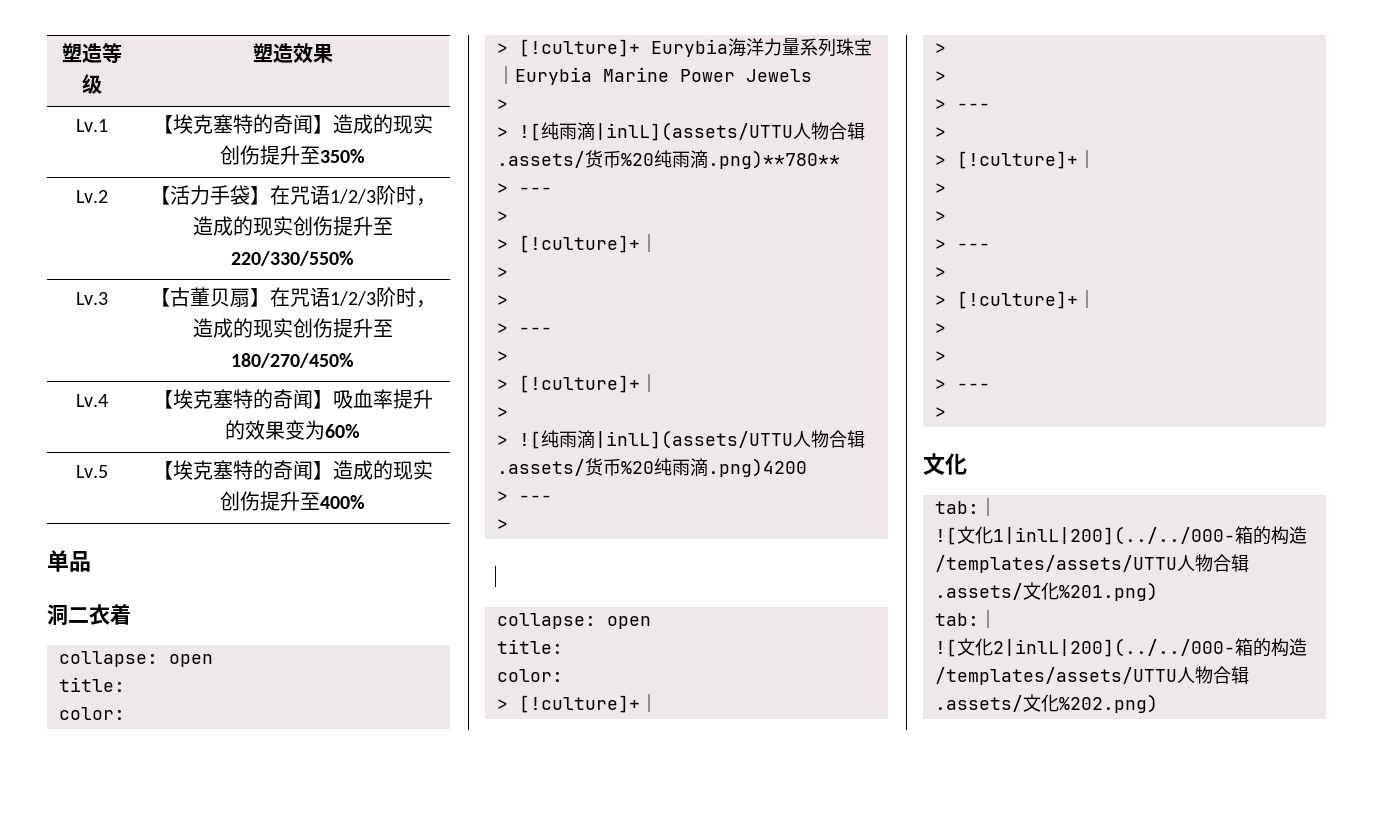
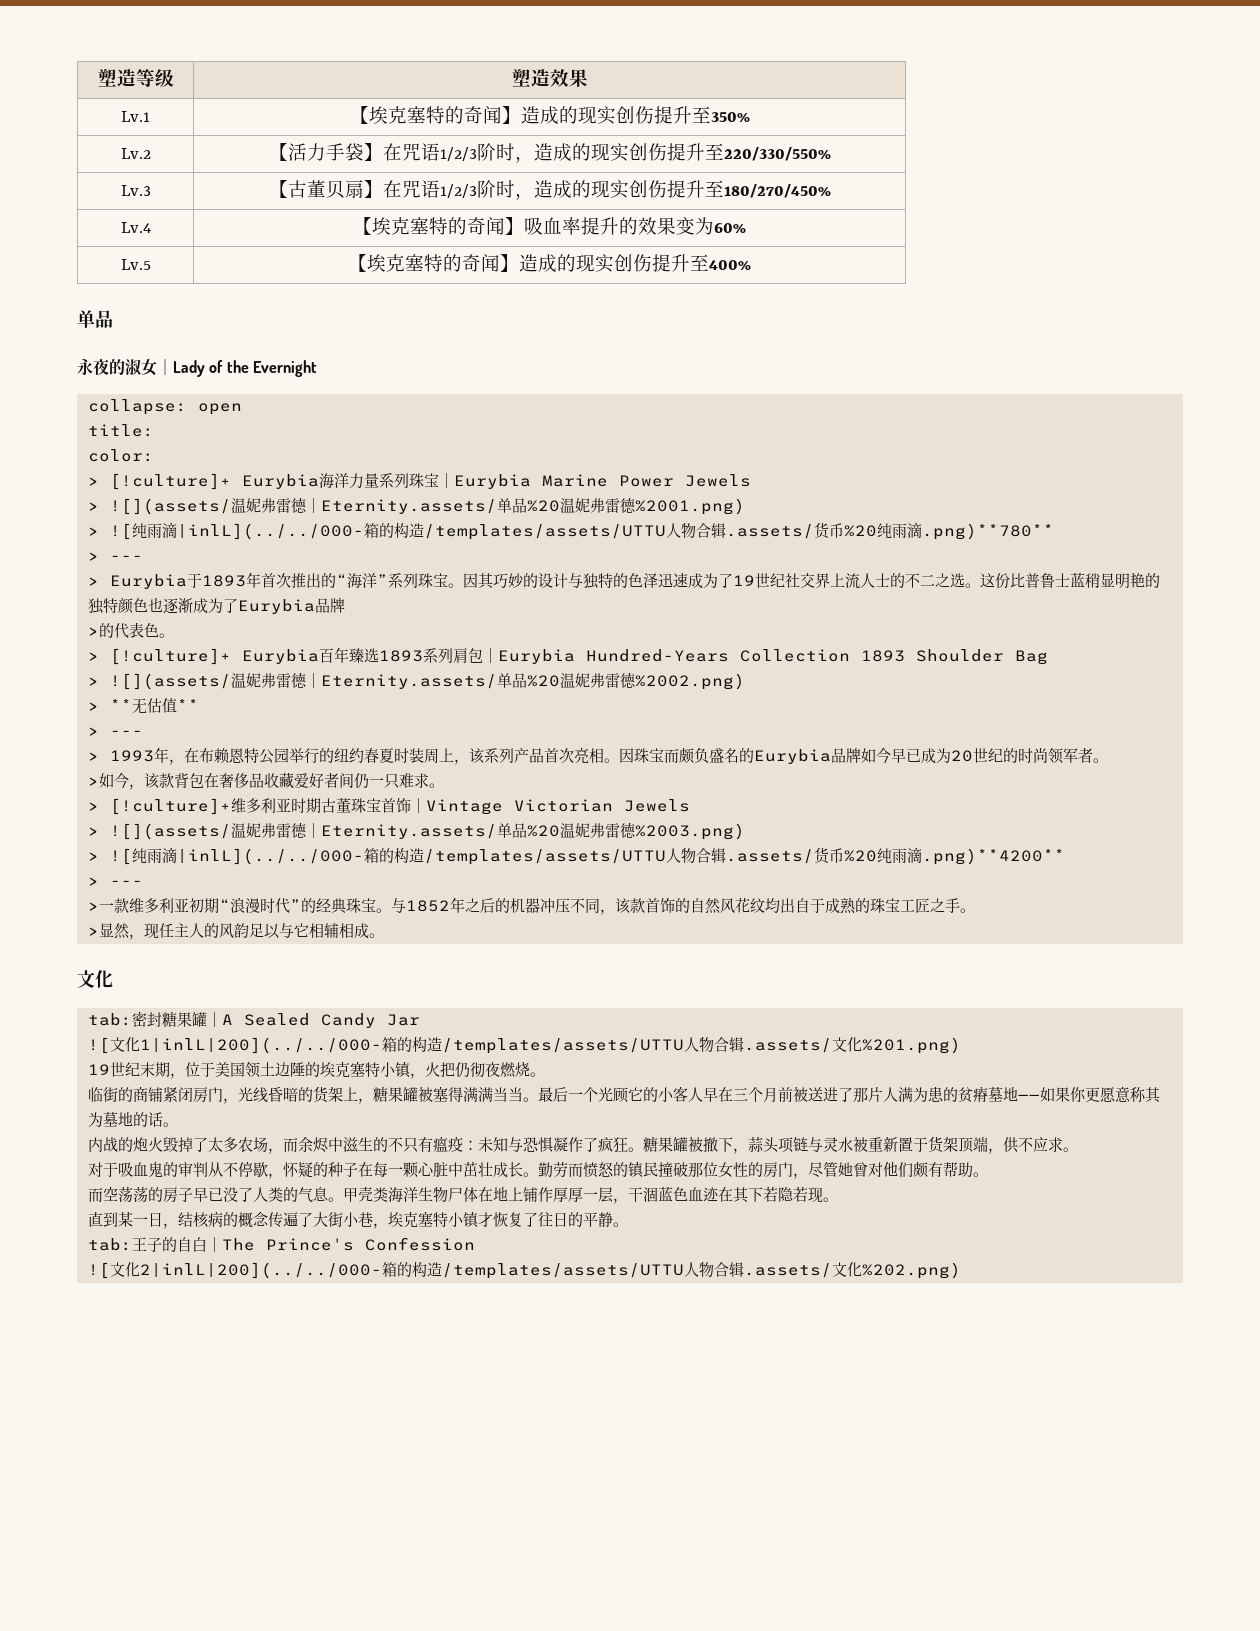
- 洞二衣着
+ 永夜的淑女｜Lady of the Evernight
  > [!culture]+ Eurybia海洋力量系列珠宝｜Eurybia Marine Power Jewels
- >
- > ![纯雨滴|inlL](assets/UTTU人物合辑.assets/货币%20纯雨滴.png)**780**
+ > ![](assets/温妮弗雷德｜Eternity.assets/单品%20温妮弗雷德%2001.png)
+ > ![纯雨滴|inlL](../../000-箱的构造/templates/assets/UTTU人物合辑.assets/货币%20纯雨滴.png)**780**
  > ---
- >
- > [!culture]+｜
- >
- >
+ > Eurybia于1893年首次推出的“海洋”系列珠宝。因其巧妙的设计与独特的色泽迅速成为了19世纪社交界上流人士的不二之选。这份比普鲁士蓝稍显明艳的独特颜色也逐渐成为了Eurybia品牌
+ >的代表色。
+ > [!culture]+ Eurybia百年臻选1893系列肩包｜Eurybia Hundred-Years Collection 1893 Shoulder Bag
+ > ![](assets/温妮弗雷德｜Eternity.assets/单品%20温妮弗雷德%2002.png)
+ > **无估值**
  > ---
- >
- > [!culture]+｜
- >
- > ![纯雨滴|inlL](assets/UTTU人物合辑.assets/货币%20纯雨滴.png)4200
+ > 1993年，在布赖恩特公园举行的纽约春夏时装周上，该系列产品首次亮相。因珠宝而颇负盛名的Eurybia品牌如今早已成为20世纪的时尚领军者。
+ >如今，该款背包在奢侈品收藏爱好者间仍一只难求。
+ > [!culture]+维多利亚时期古董珠宝首饰｜Vintage Victorian Jewels
+ > ![](assets/温妮弗雷德｜Eternity.assets/单品%20温妮弗雷德%2003.png)
+ > ![纯雨滴|inlL](../../000-箱的构造/templates/assets/UTTU人物合辑.assets/货币%20纯雨滴.png)**4200**
  > ---
- >
- ｜
- collapse: open
- title:
- color:
- > [!culture]+｜
- >
- >
- > ---
- >
- > [!culture]+｜
- >
- >
- > ---
- >
- > [!culture]+｜
- >
- >
- > ---
- >
+ >一款维多利亚初期“浪漫时代”的经典珠宝。与1852年之后的机器冲压不同，该款首饰的自然风花纹均出自于成熟的珠宝工匠之手。
+ >显然，现任主人的风韵足以与它相辅相成。
  文化
- tab:｜
+ tab:密封糖果罐｜A Sealed Candy Jar
  ![文化1|inlL|200](../../000-箱的构造/templates/assets/UTTU人物合辑.assets/文化%201.png)
- tab:｜
+ 19世纪末期，位于美国领土边陲的埃克塞特小镇，火把仍彻夜燃烧。
+ 临街的商铺紧闭房门，光线昏暗的货架上，糖果罐被塞得满满当当。最后一个光顾它的小客人早在三个月前被送进了那片人满为患的贫瘠墓地——如果你更愿意称其为墓地的话。
+ 内战的炮火毁掉了太多农场，而余烬中滋生的不只有瘟疫：未知与恐惧凝作了疯狂。糖果罐被撤下，蒜头项链与灵水被重新置于货架顶端，供不应求。
+ 对于吸血鬼的审判从不停歇，怀疑的种子在每一颗心脏中茁壮成长。勤劳而愤怒的镇民撞破那位女性的房门，尽管她曾对他们颇有帮助。
+ 而空荡荡的房子早已没了人类的气息。甲壳类海洋生物尸体在地上铺作厚厚一层，干涸蓝色血迹在其下若隐若现。
+ 直到某一日，结核病的概念传遍了大街小巷，埃克塞特小镇才恢复了往日的平静。
+ tab:王子的自白｜The Prince's Confession

